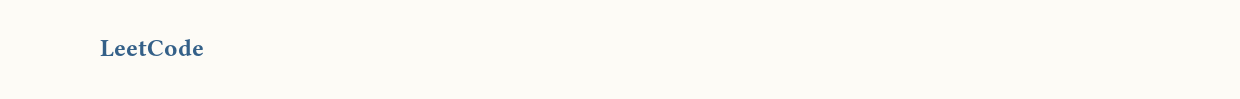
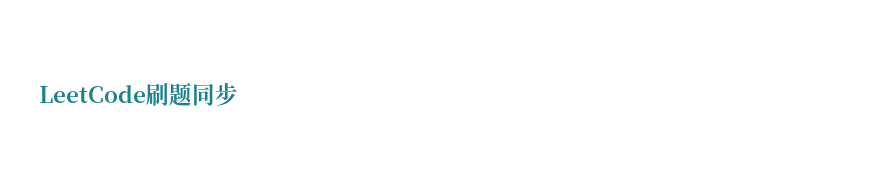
- LeetCode
+ LeetCode刷题同步

